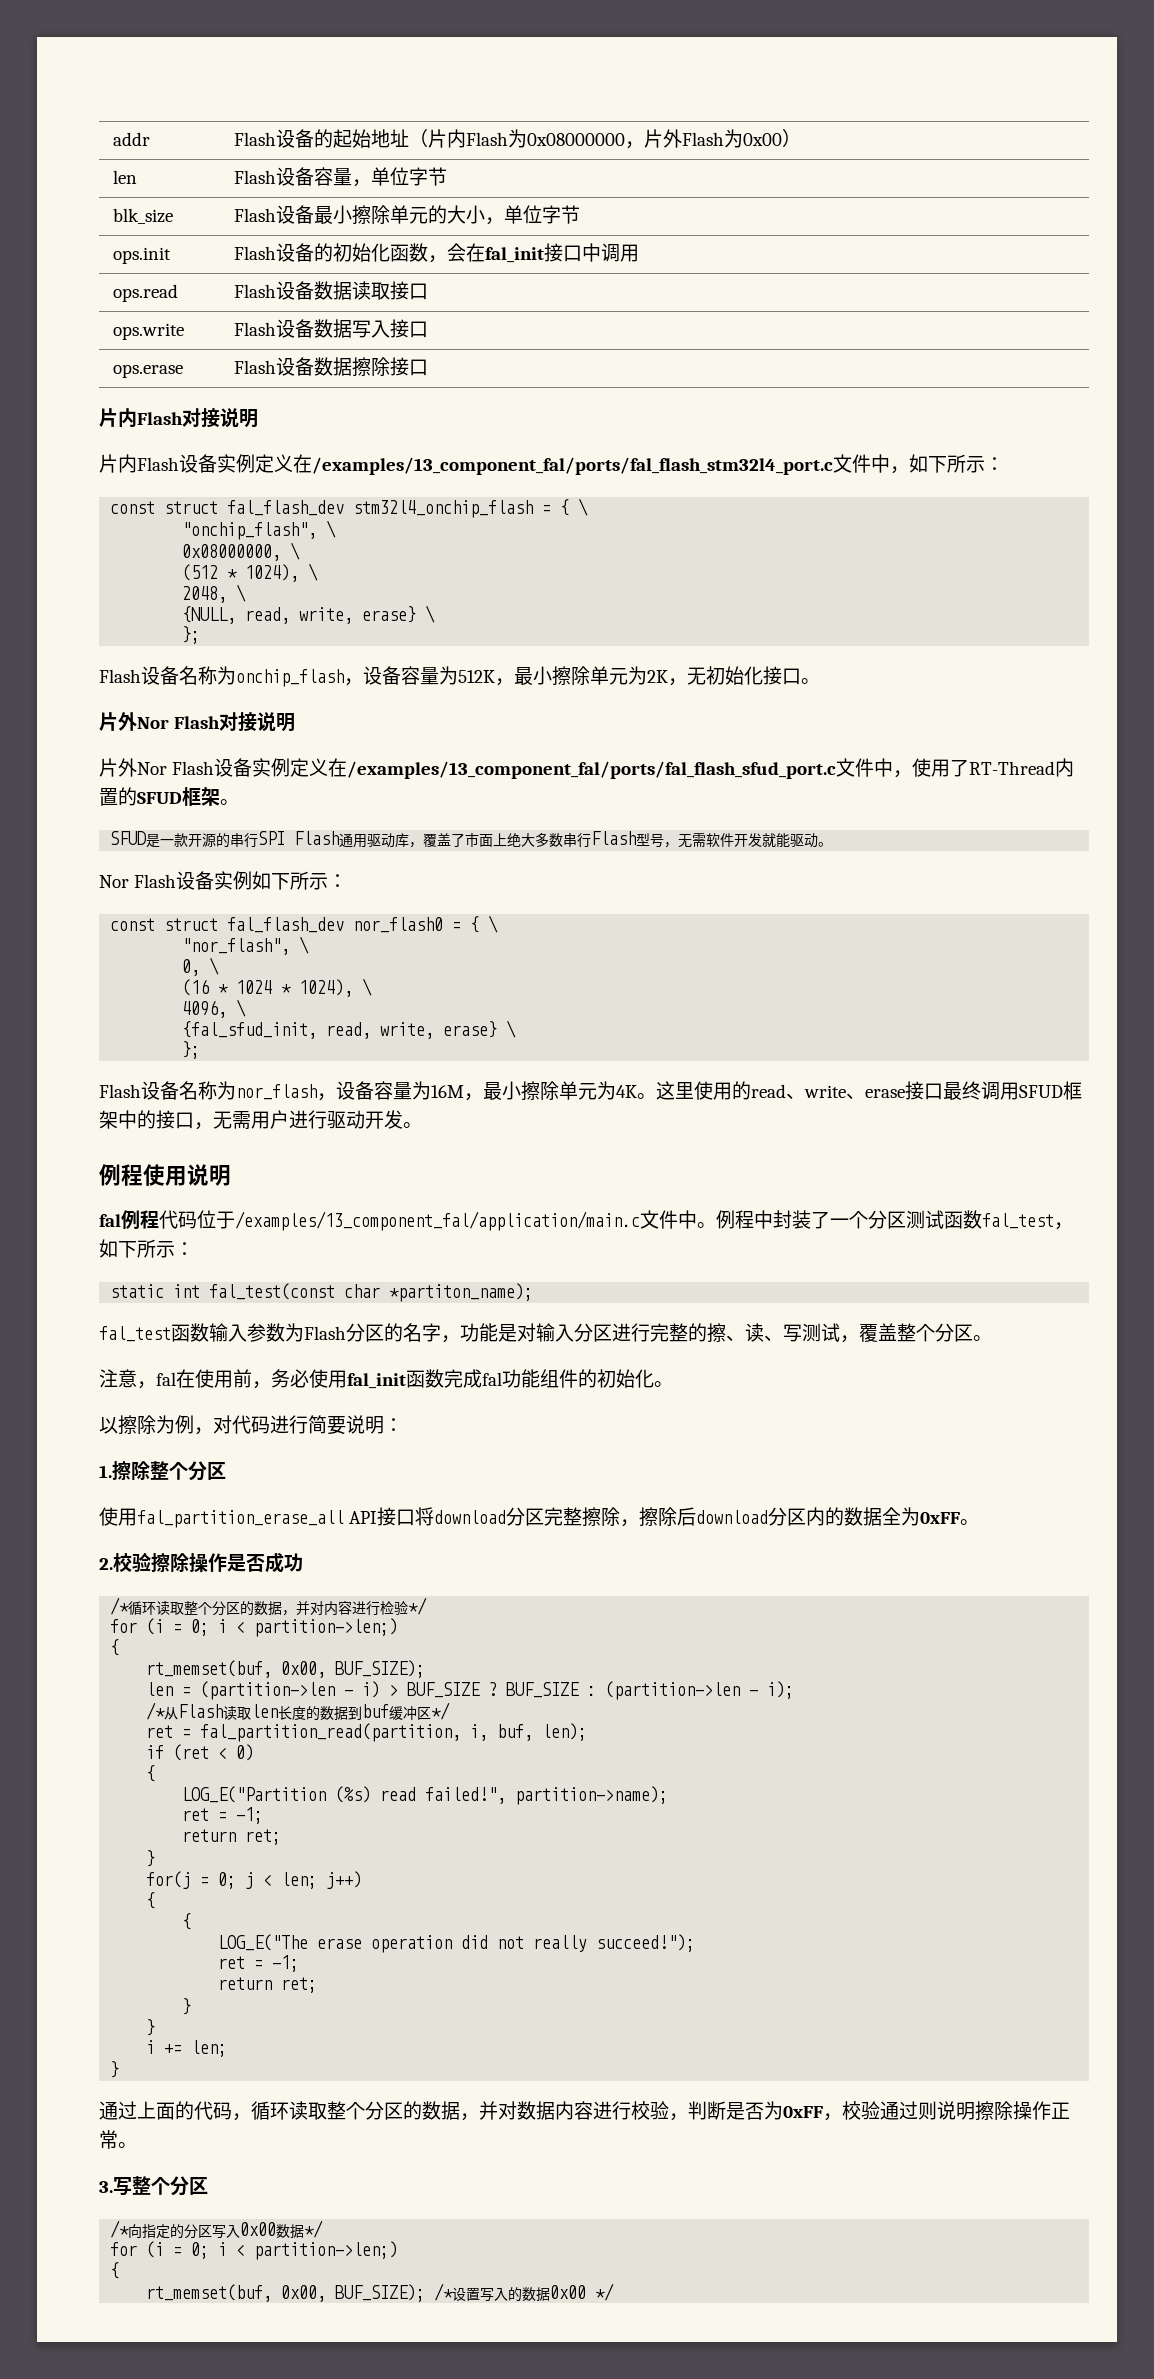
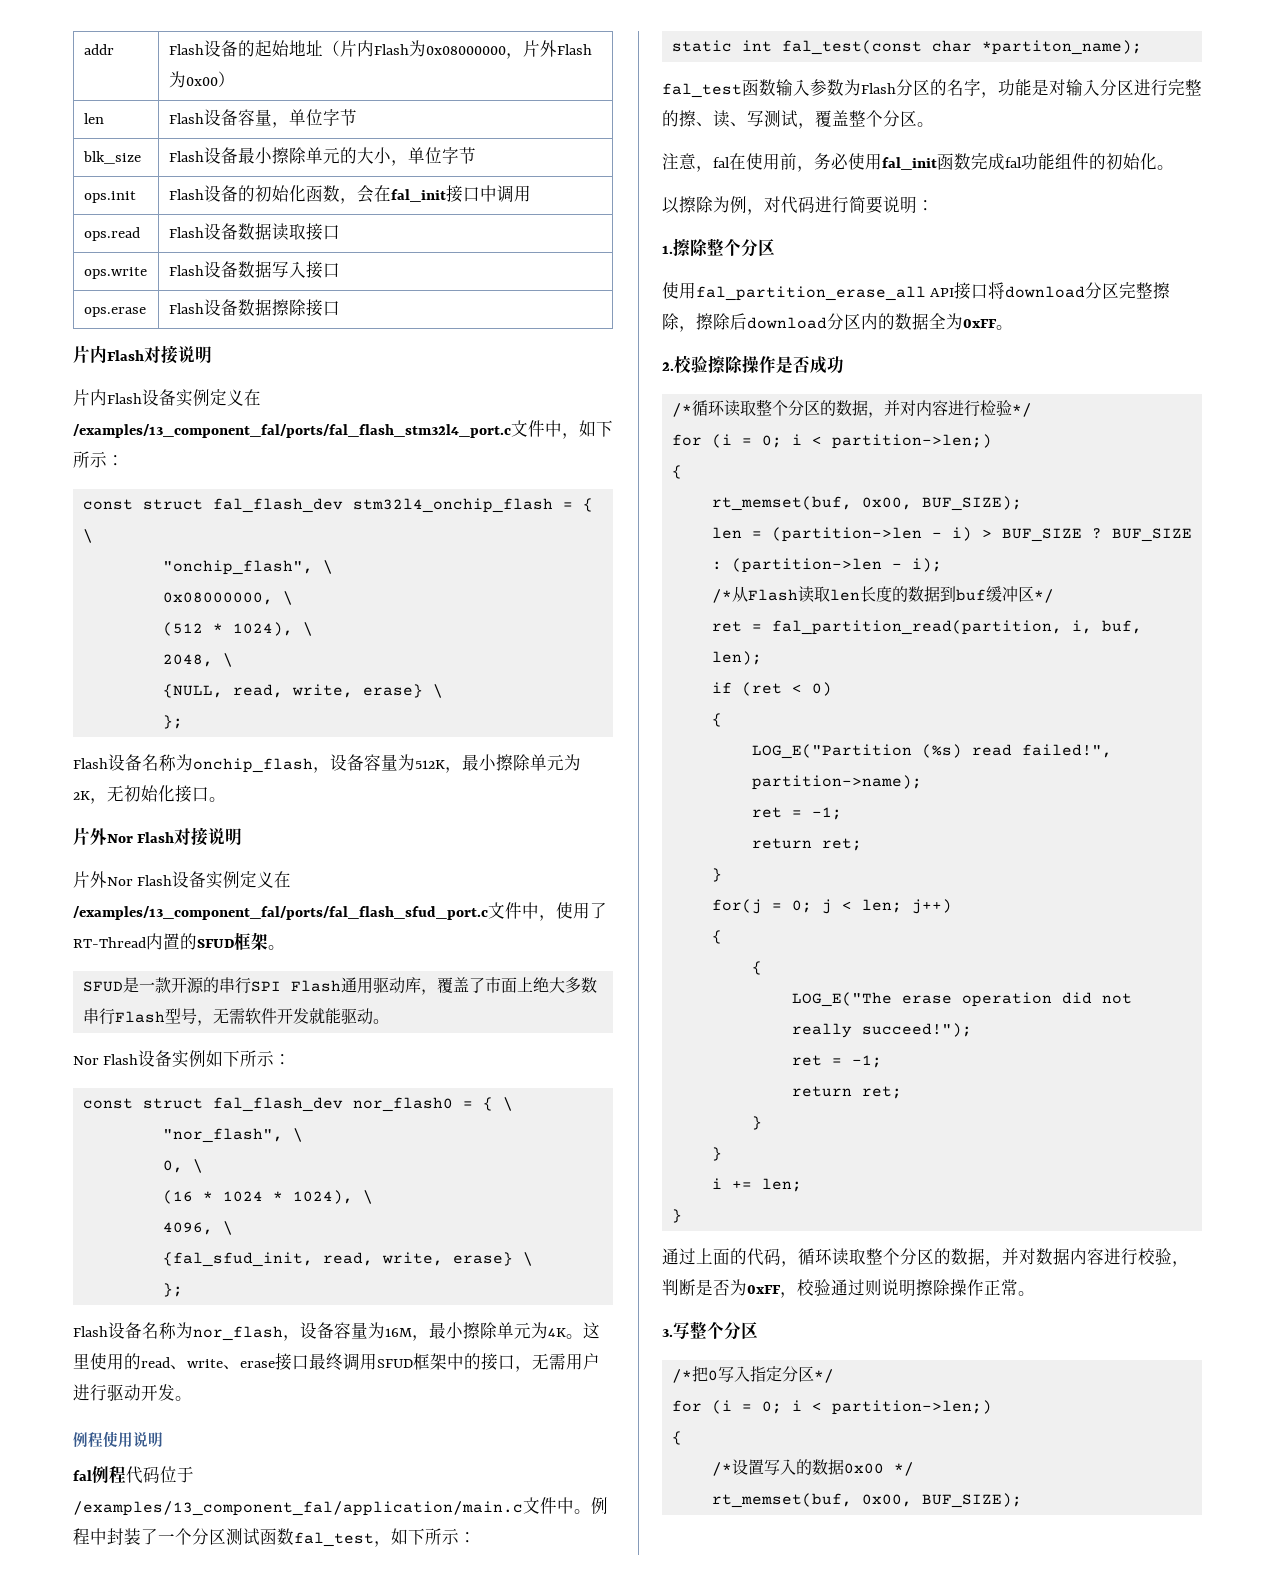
- /*向指定的分区写入0x00数据*/
+ /*把0写入指定分区*/
  for (i = 0; i < partition->len;)
  {
- rt_memset(buf, 0x00, BUF_SIZE); /*设置写入的数据0x00 */
+ /*设置写入的数据0x00 */
+ rt_memset(buf, 0x00, BUF_SIZE);

